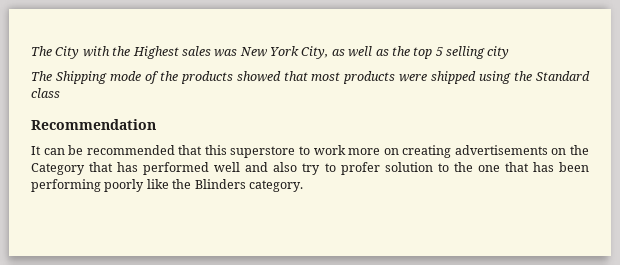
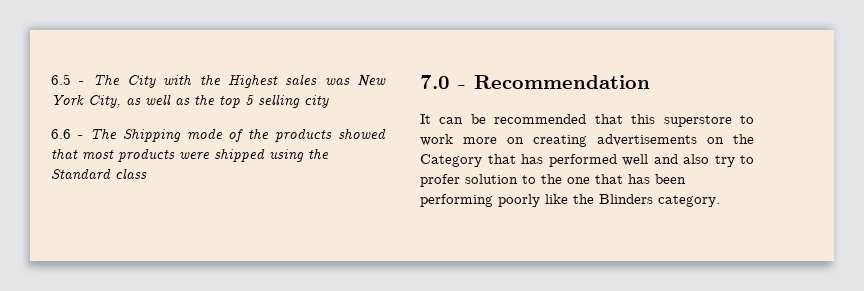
- The City with the Highest sales was New York City, as well as the top 5 selling city
+ 6.5 - The City with the Highest sales was New York City, as well as the top 5 selling city
- The Shipping mode of the products showed that most products were shipped using the Standard class
+ 6.6 - The Shipping mode of the products showed that most products were shipped using the Standard class
- Recommendation
+ 7.0 - Recommendation

